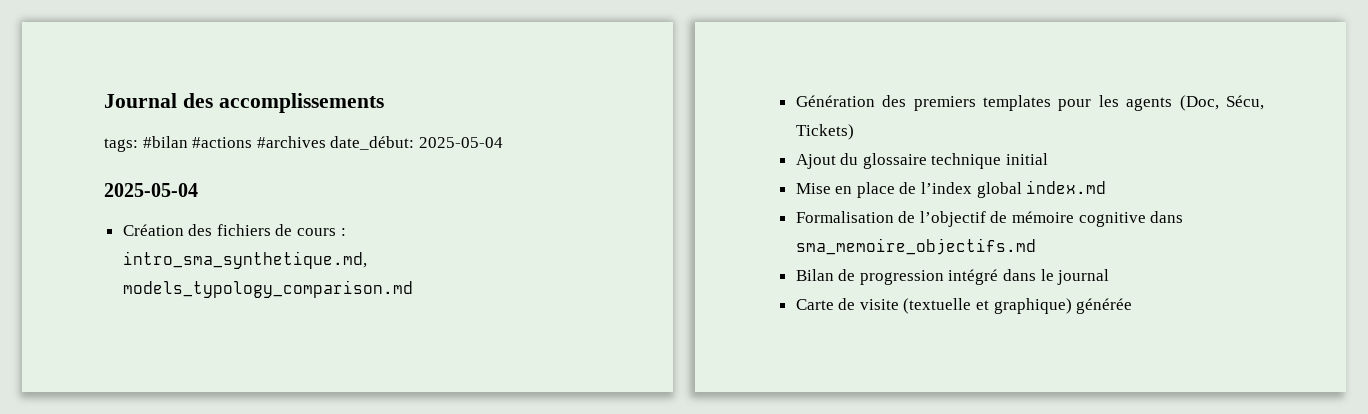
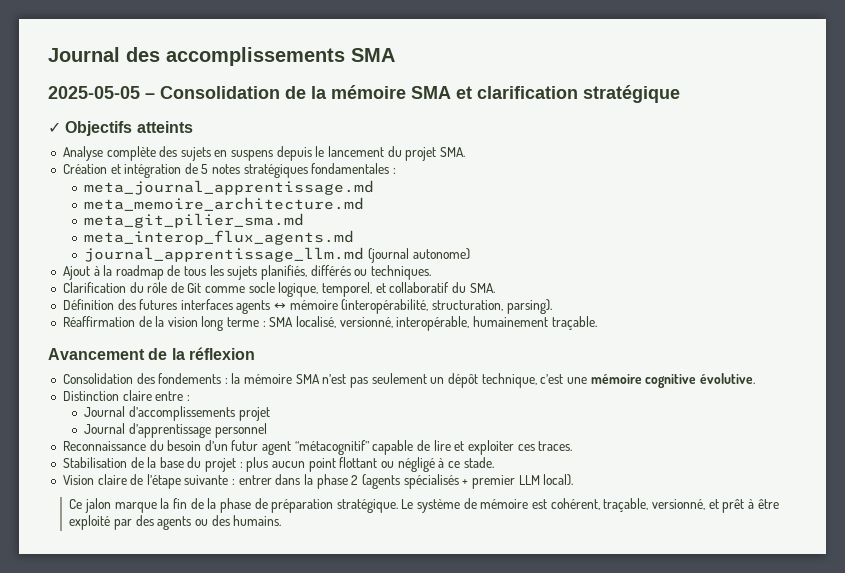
- Journal des accomplissements
- tags: #bilan #actions #archives date_début: 2025-05-04
- 2025-05-04
- Création des fichiers de cours : intro_sma_synthetique.md, models_typology_comparison.md
- Génération des premiers templates pour les agents (Doc, Sécu, Tickets)
- Ajout du glossaire technique initial
- Mise en place de l’index global index.md
- Formalisation de l’objectif de mémoire cognitive dans sma_memoire_objectifs.md
- Bilan de progression intégré dans le journal
- Carte de visite (textuelle et graphique) générée
+ Journal des accomplissements SMA
+ 2025-05-05 – Consolidation de la mémoire SMA et clarification stratégique
+ ✓ Objectifs atteints
+ Analyse complète des sujets en suspens depuis le lancement du projet SMA.
+ Création et intégration de 5 notes stratégiques fondamentales :
+ meta_journal_apprentissage.md
+ meta_memoire_architecture.md
+ meta_git_pilier_sma.md
+ meta_interop_flux_agents.md
+ journal_apprentissage_llm.md (journal autonome)
+ Ajout à la roadmap de tous les sujets planifiés, différés ou techniques.
+ Clarification du rôle de Git comme socle logique, temporel, et collaboratif du SMA.
+ Définition des futures interfaces agents ↔ mémoire (interopérabilité, structuration, parsing).
+ Réaffirmation de la vision long terme : SMA localisé, versionné, interopérable, humainement traçable.
+ Avancement de la réflexion
+ Consolidation des fondements : la mémoire SMA n’est pas seulement un dépôt technique, c’est une mémoire cognitive évolutive.
+ Distinction claire entre :
+ Journal d’accomplissements projet
+ Journal d’apprentissage personnel
+ Reconnaissance du besoin d’un futur agent “métacognitif” capable de lire et exploiter ces traces.
+ Stabilisation de la base du projet : plus aucun point flottant ou négligé à ce stade.
+ Vision claire de l’étape suivante : entrer dans la phase 2 (agents spécialisés + premier LLM local).
+ Ce jalon marque la fin de la phase de préparation stratégique. Le système de mémoire est cohérent, traçable, versionné, et prêt à être exploité par des agents ou des humains.

